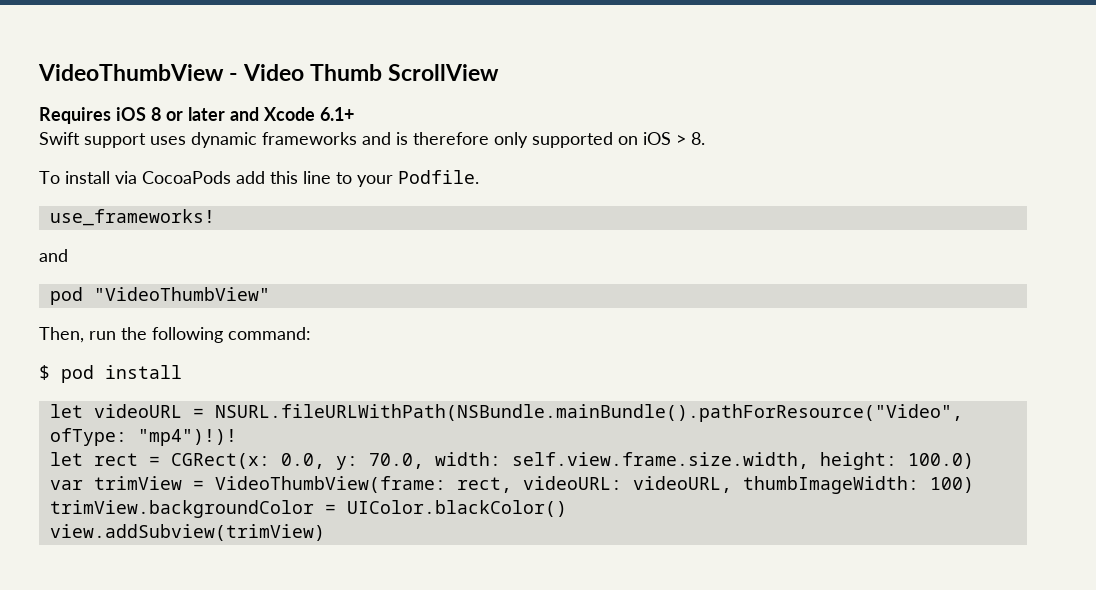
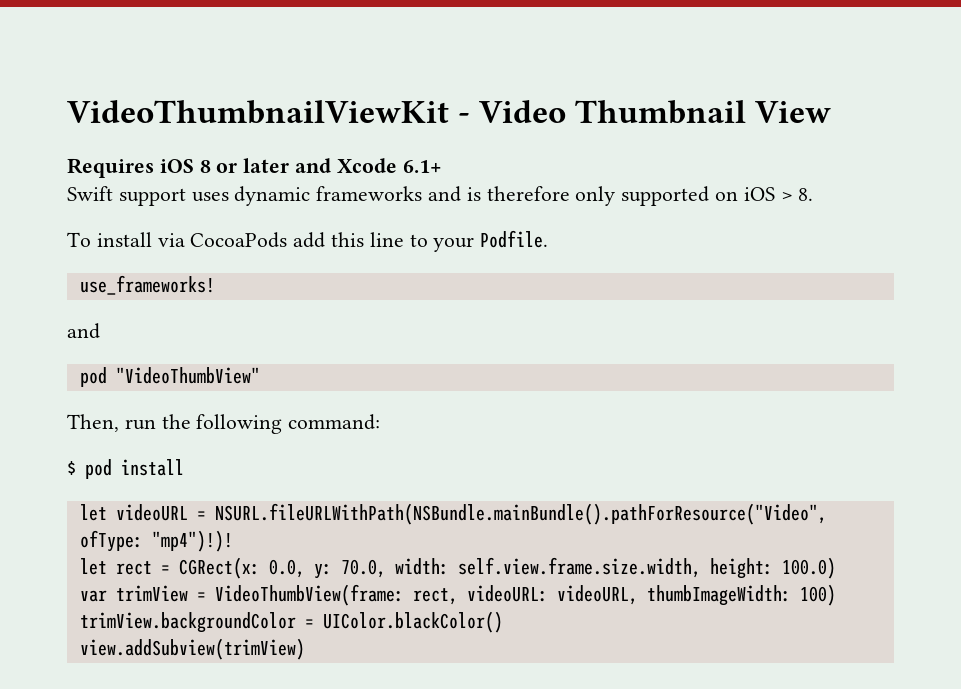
- VideoThumbView - Video Thumb ScrollView
+ VideoThumbnailViewKit - Video Thumbnail View

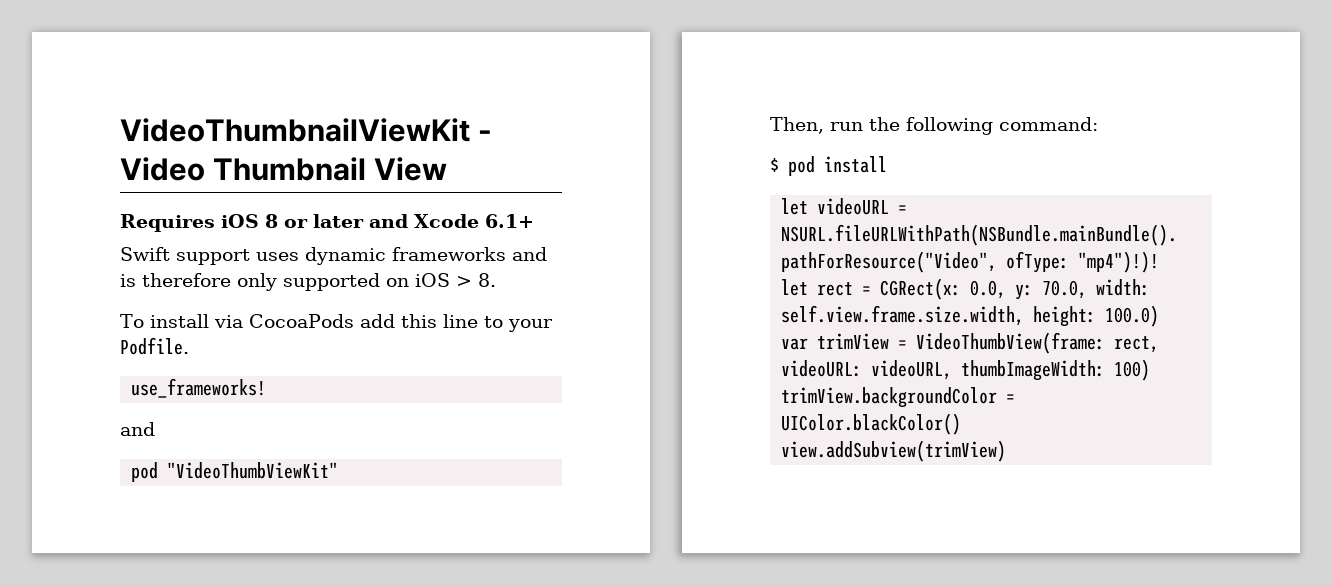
- pod "VideoThumbView"
+ pod "VideoThumbViewKit"

